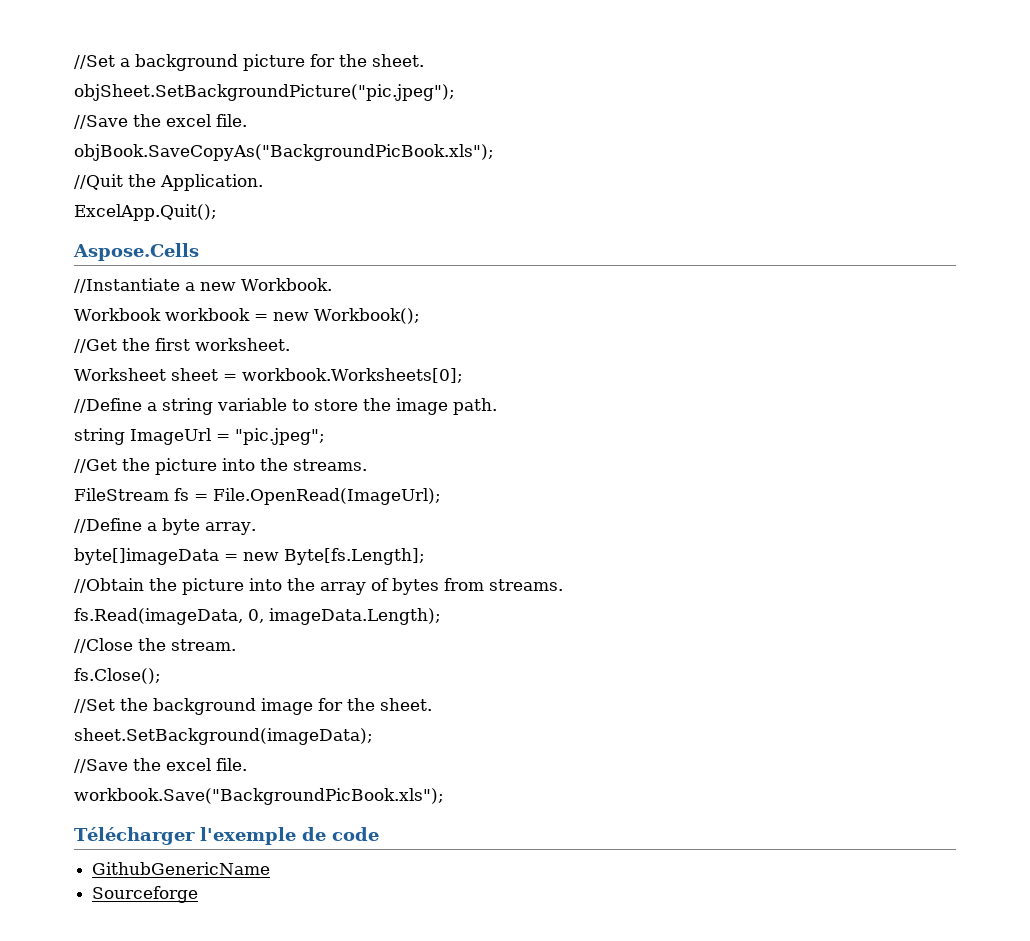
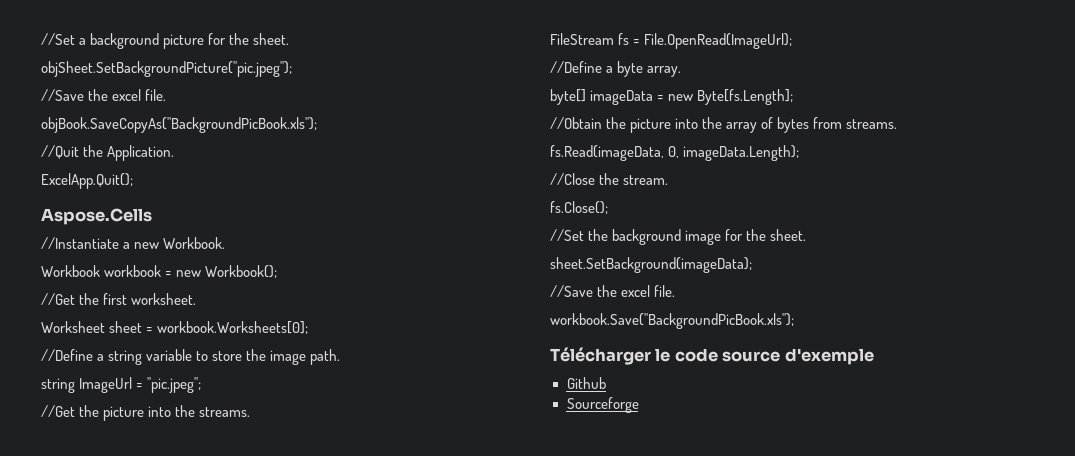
- byte[]imageData = new Byte[fs.Length];
+ byte[] imageData = new Byte[fs.Length];
- Télécharger l'exemple de code
- GithubGenericName
+ Télécharger le code source d'exemple
+ Github

